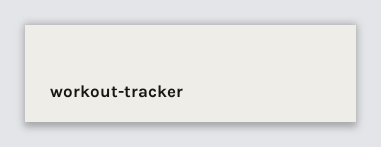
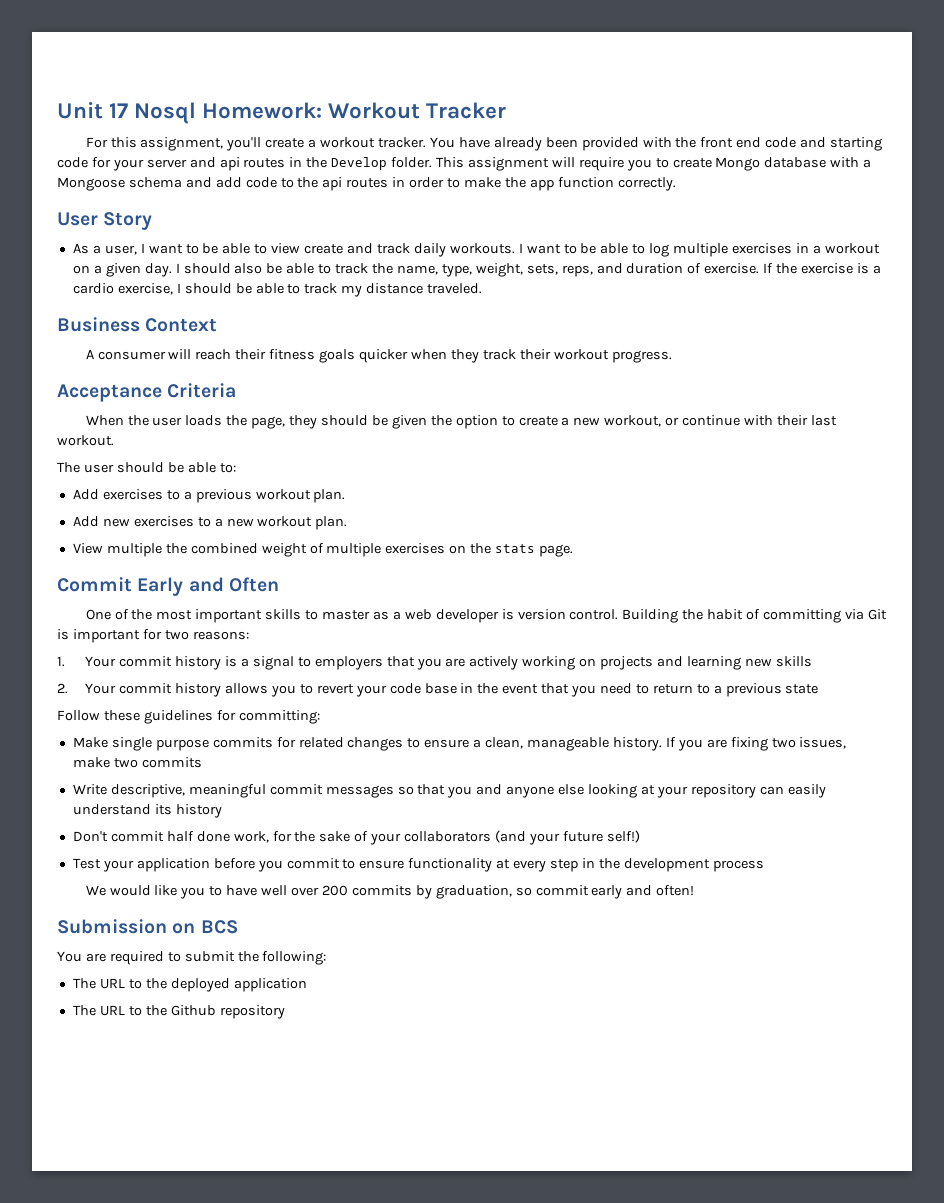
- workout-tracker
+ Unit 17 Nosql Homework: Workout Tracker
+ For this assignment, you'll create a workout tracker. You have already been provided with the front end code and starting code for your server and api routes in the Develop folder. This assignment will require you to create Mongo database with a Mongoose schema and add code to the api routes in order to make the app function correctly.
+ User Story
+ As a user, I want to be able to view create and track daily workouts. I want to be able to log multiple exercises in a workout on a given day. I should also be able to track the name, type, weight, sets, reps, and duration of exercise. If the exercise is a cardio exercise, I should be able to track my distance traveled.
+ Business Context
+ A consumer will reach their fitness goals quicker when they track their workout progress.
+ Acceptance Criteria
+ When the user loads the page, they should be given the option to create a new workout, or continue with their last workout.
+ The user should be able to:
+ Add exercises to a previous workout plan.
+ Add new exercises to a new workout plan.
+ View multiple the combined weight of multiple exercises on the stats page.
+ Commit Early and Often
+ One of the most important skills to master as a web developer is version control. Building the habit of committing via Git is important for two reasons:
+ 1. Your commit history is a signal to employers that you are actively working on projects and learning new skills
+ 2. Your commit history allows you to revert your code base in the event that you need to return to a previous state
+ Follow these guidelines for committing:
+ Make single purpose commits for related changes to ensure a clean, manageable history. If you are fixing two issues, make two commits
+ Write descriptive, meaningful commit messages so that you and anyone else looking at your repository can easily understand its history
+ Don't commit half done work, for the sake of your collaborators (and your future self!)
+ Test your application before you commit to ensure functionality at every step in the development process
+ We would like you to have well over 200 commits by graduation, so commit early and often!
+ Submission on BCS
+ You are required to submit the following:
+ The URL to the deployed application
+ The URL to the Github repository

